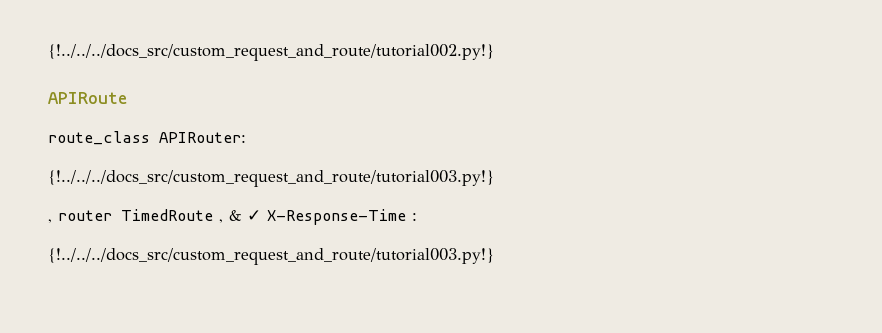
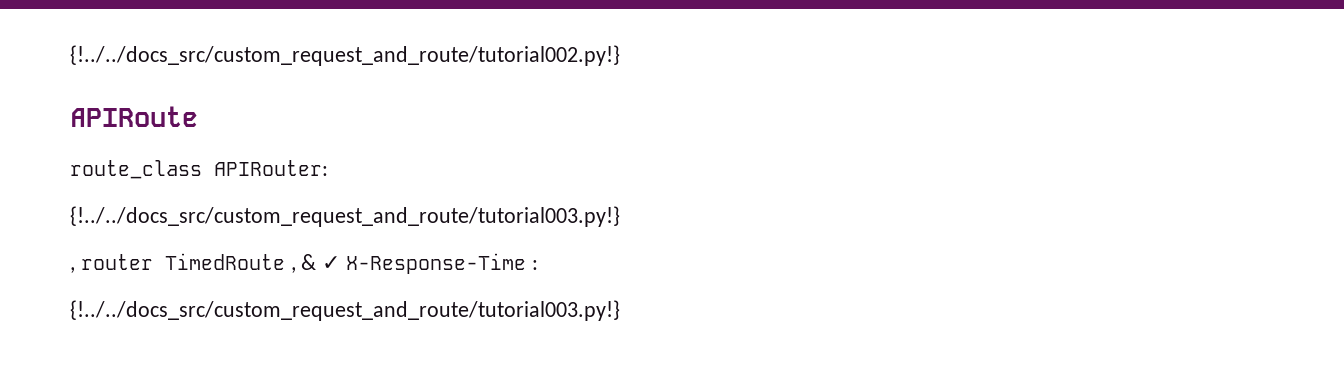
- {!../../../docs_src/custom_request_and_route/tutorial002.py!}
+ {!../../docs_src/custom_request_and_route/tutorial002.py!}
  route_class APIRouter:
- {!../../../docs_src/custom_request_and_route/tutorial003.py!}
+ {!../../docs_src/custom_request_and_route/tutorial003.py!}
  , router TimedRoute , & ✓ X-Response-Time :
- {!../../../docs_src/custom_request_and_route/tutorial003.py!}
+ {!../../docs_src/custom_request_and_route/tutorial003.py!}

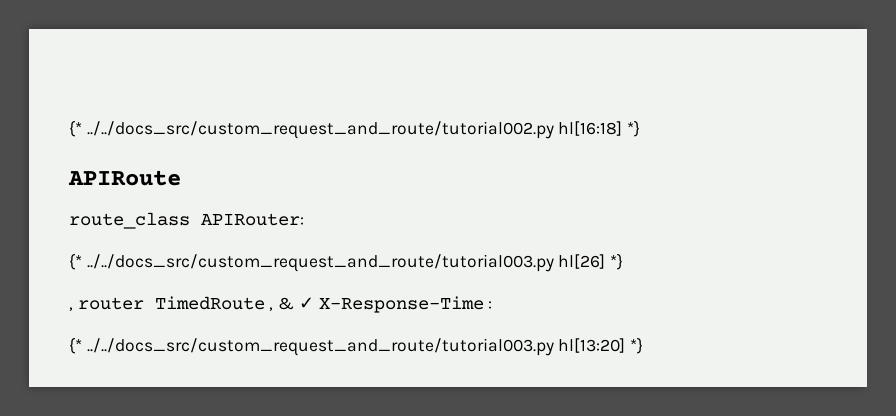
- {!../../docs_src/custom_request_and_route/tutorial002.py!}
+ {* ../../docs_src/custom_request_and_route/tutorial002.py hl[16:18] *}
  route_class APIRouter:
- {!../../docs_src/custom_request_and_route/tutorial003.py!}
+ {* ../../docs_src/custom_request_and_route/tutorial003.py hl[26] *}
  , router TimedRoute , & ✓ X-Response-Time :
- {!../../docs_src/custom_request_and_route/tutorial003.py!}
+ {* ../../docs_src/custom_request_and_route/tutorial003.py hl[13:20] *}

